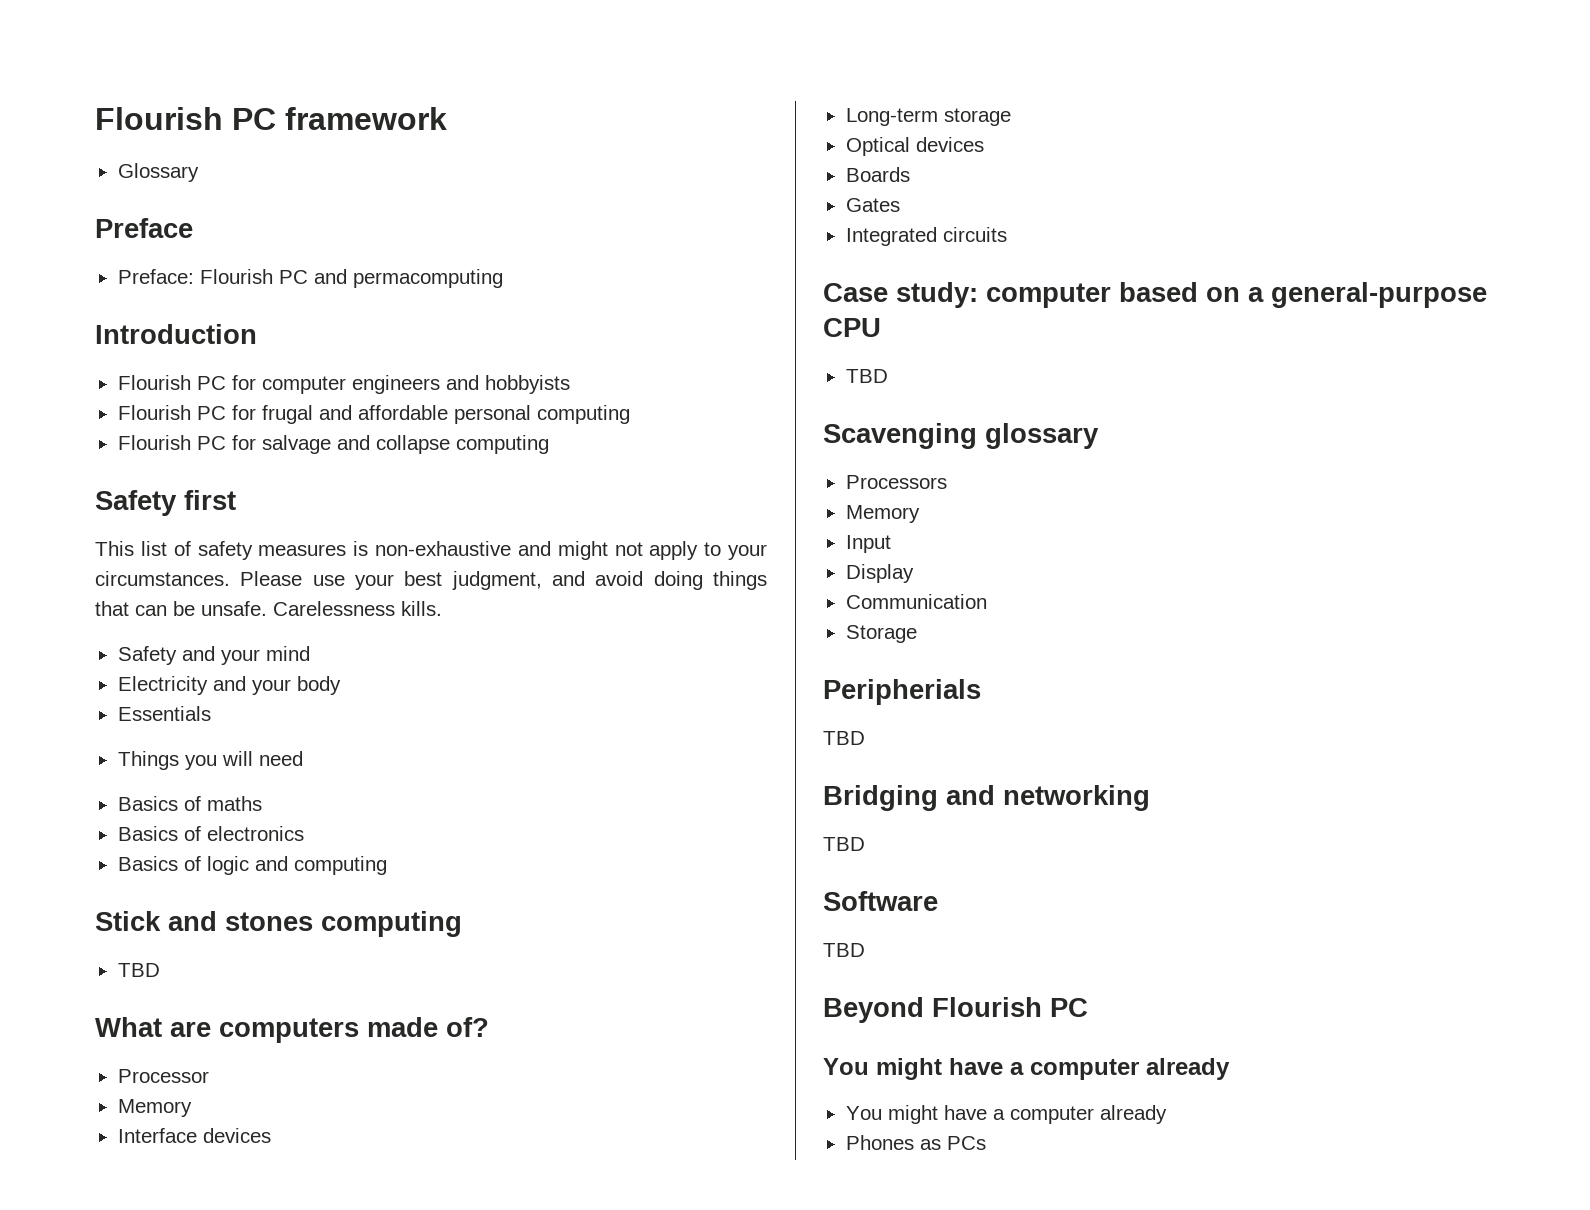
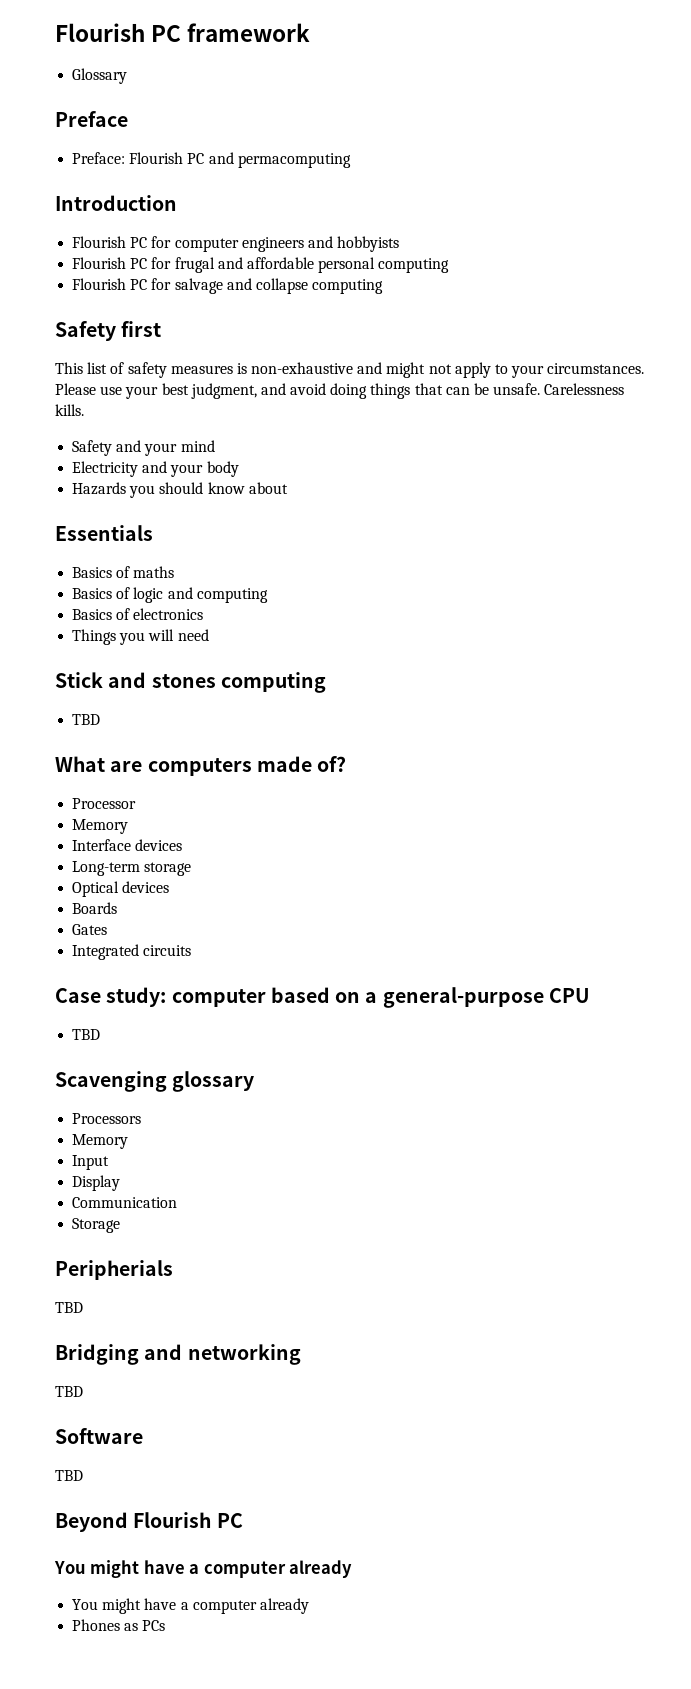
+ Hazards you should know about
  Essentials
- Things you will need
+ Basics of logic and computing
  Basics of electronics
- Basics of logic and computing
+ Things you will need

